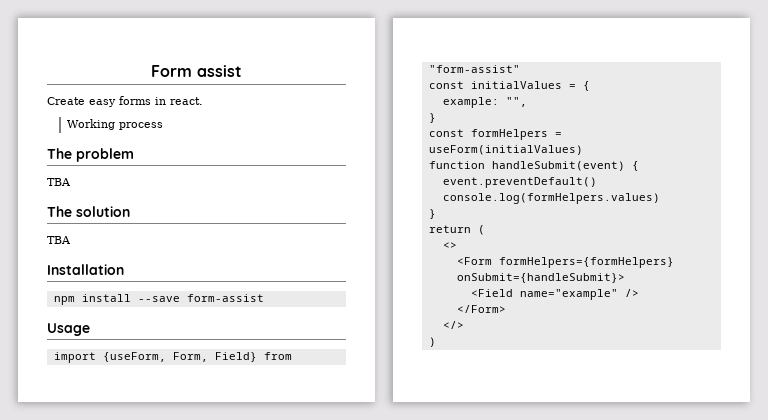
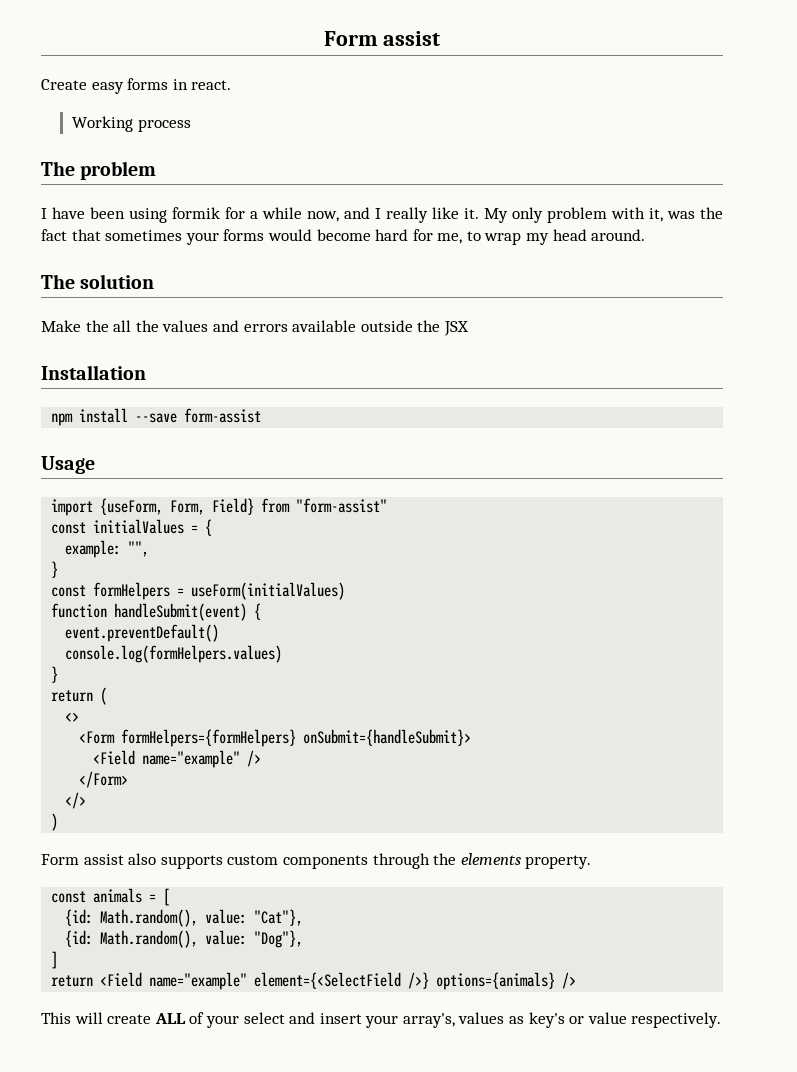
  The problem
- TBA
+ I have been using formik for a while now, and I really like it. My only problem with it, was the fact that sometimes your forms would become hard for me, to wrap my head around.
  The solution
- TBA
+ Make the all the values and errors available outside the JSX
+ Form assist also supports custom components through the elements property.
+ const animals = [
+ {id: Math.random(), value: "Cat"},
+ {id: Math.random(), value: "Dog"},
+ ]
+ return <Field name="example" element={<SelectField />} options={animals} />
+ This will create ALL of your select and insert your array's, values as key's or value respectively.

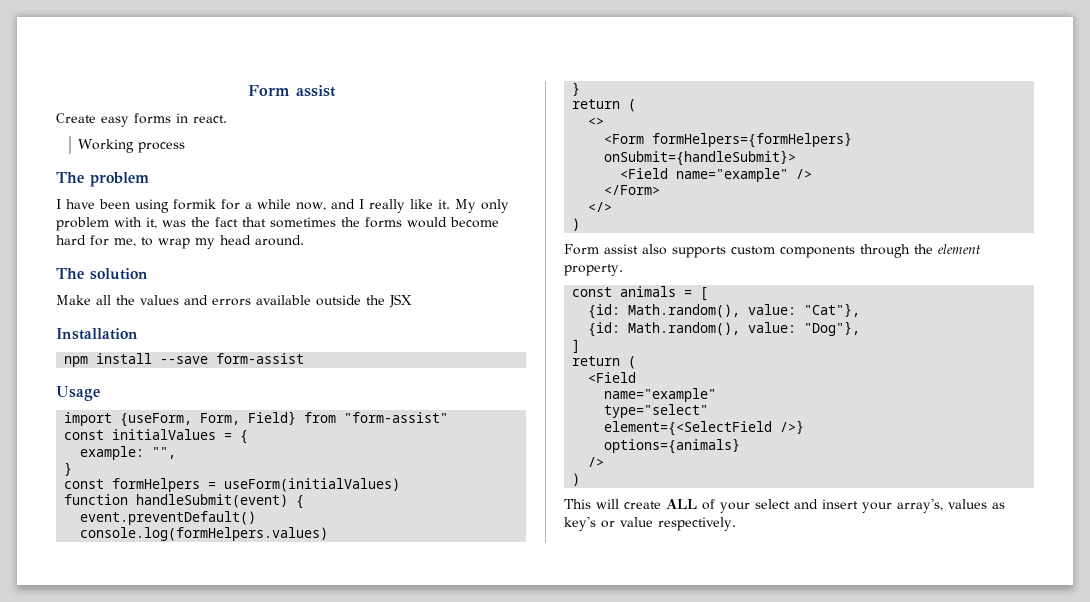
- My only problem with it, was the fact that sometimes your forms would become hard for me, to wrap my head around.
+ My only problem with it, was the fact that sometimes the forms would become hard for me, to wrap my head around.
- Make the all the values and errors available outside the JSX
+ Make all the values and errors available outside the JSX
- Form assist also supports custom components through the elements property.
+ Form assist also supports custom components through the element property.
  ]
- return <Field name="example" element={<SelectField />} options={animals} />
+ return (
+ <Field
+ name="example"
+ type="select"
+ element={<SelectField />}
+ options={animals}
+ />
+ )

